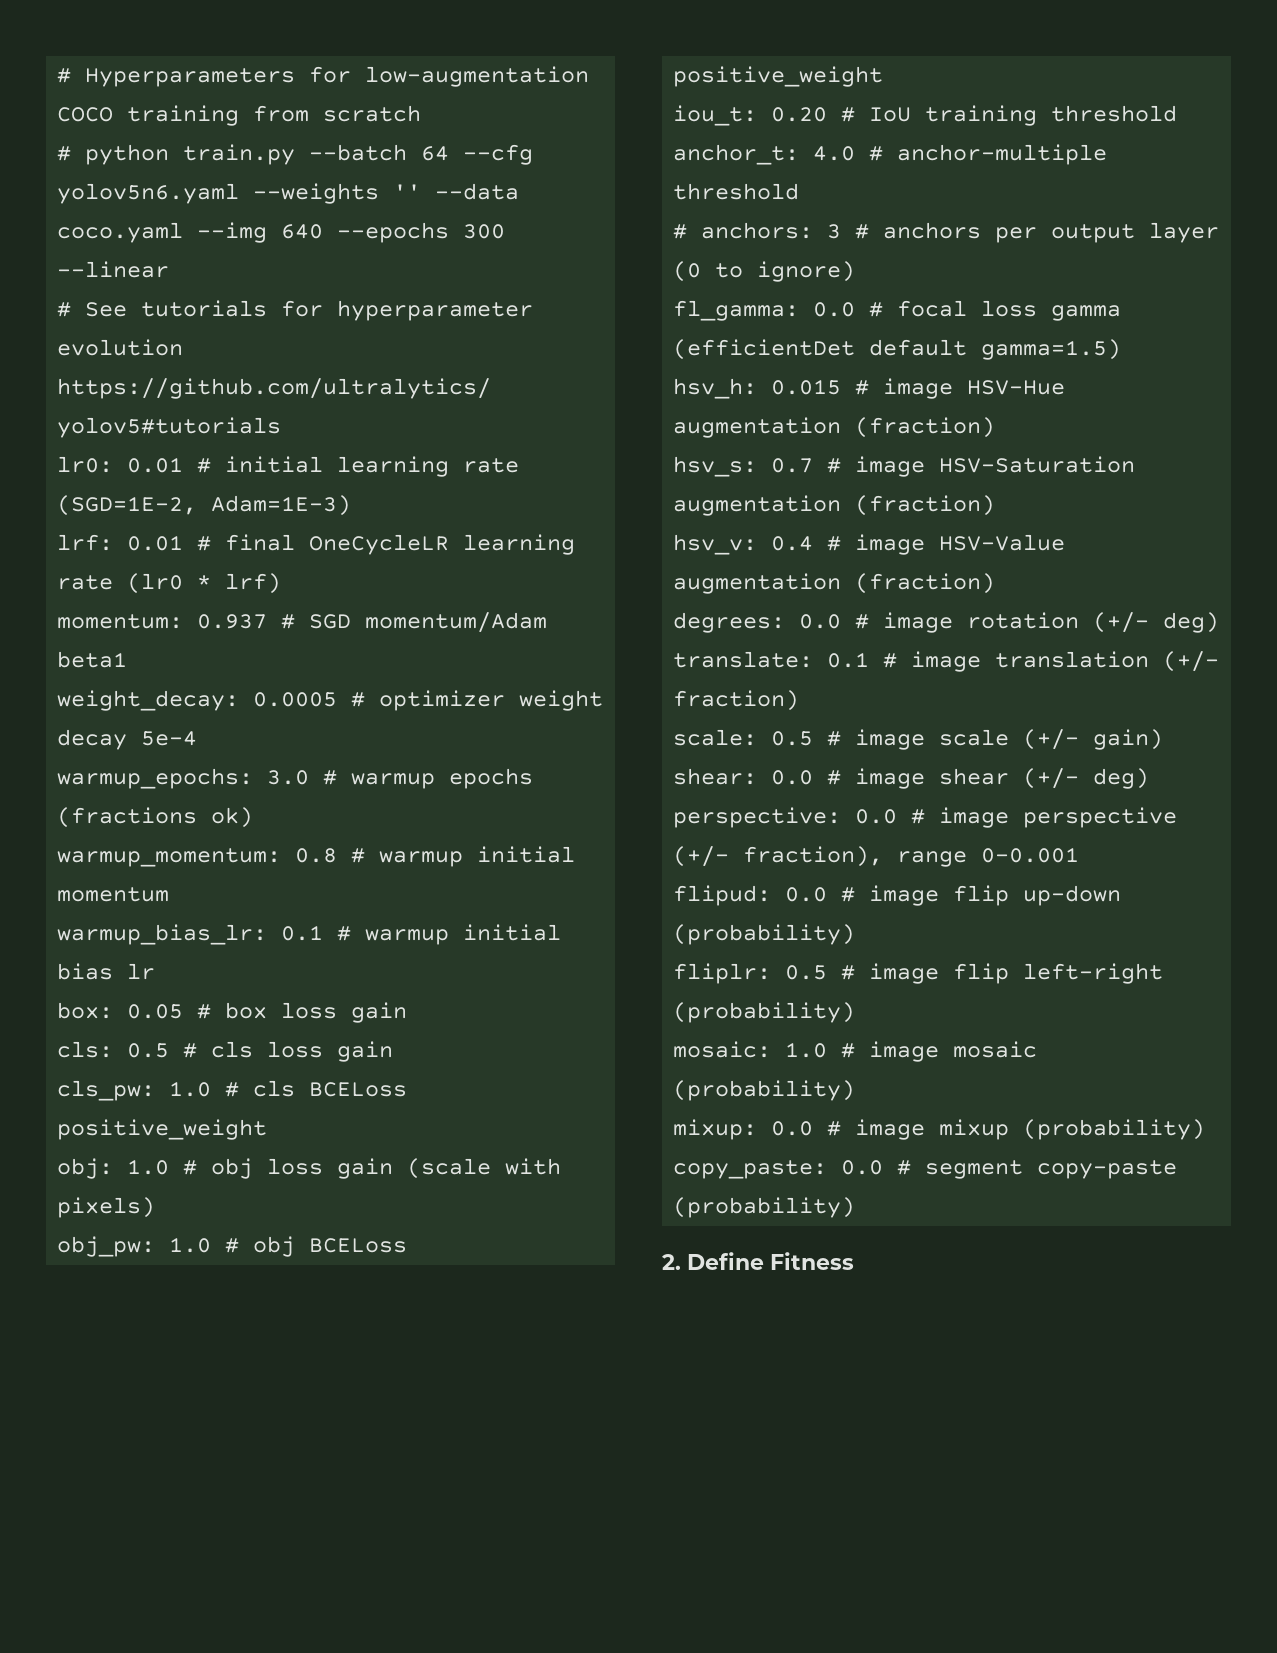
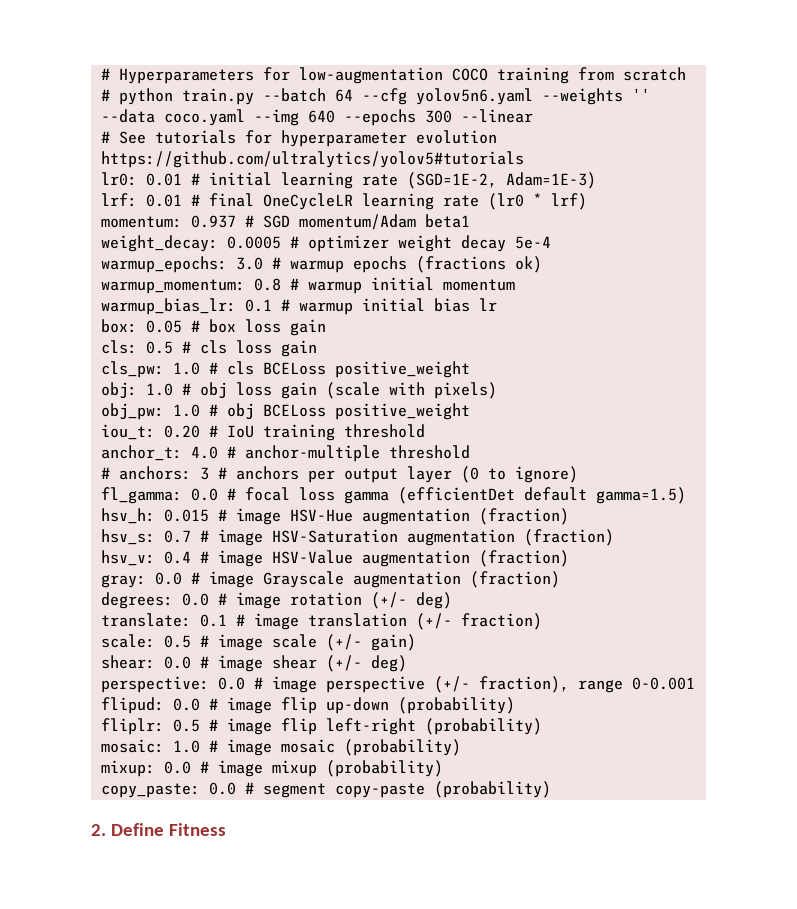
+ gray: 0.0 # image Grayscale augmentation (fraction)

